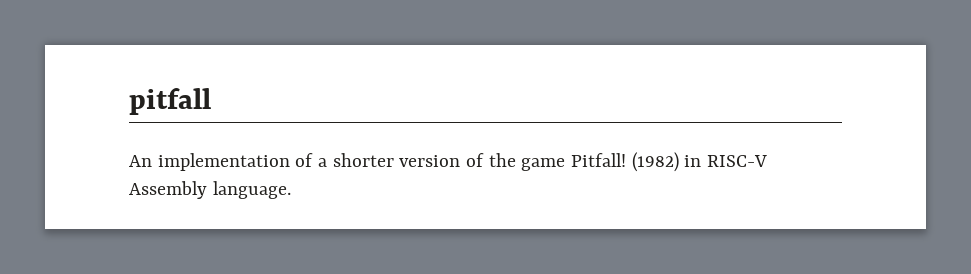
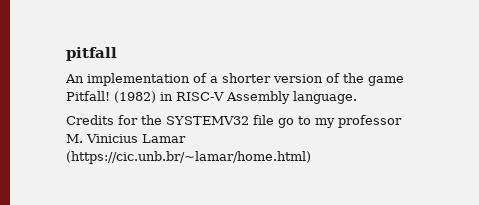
+ Credits for the SYSTEMV32 file go to my professor M. Vinicius Lamar (https://cic.unb.br/~lamar/home.html)

